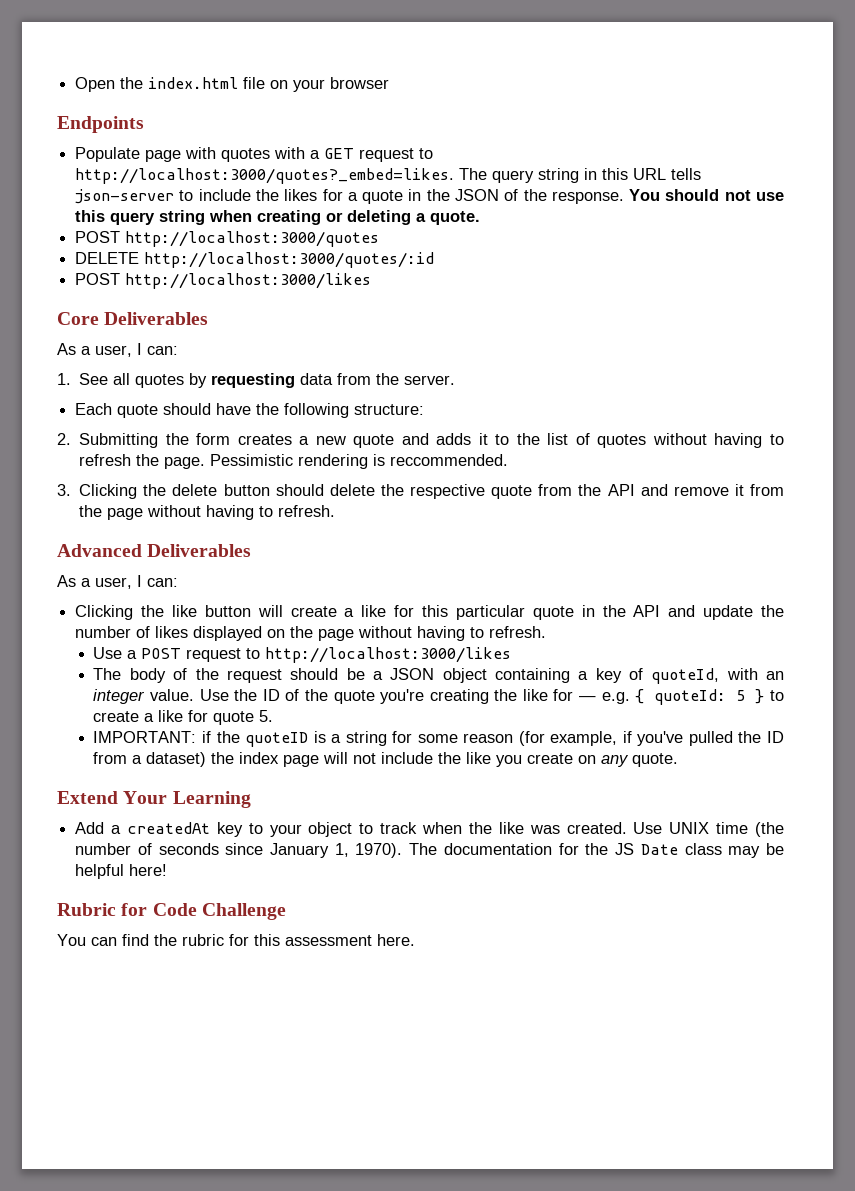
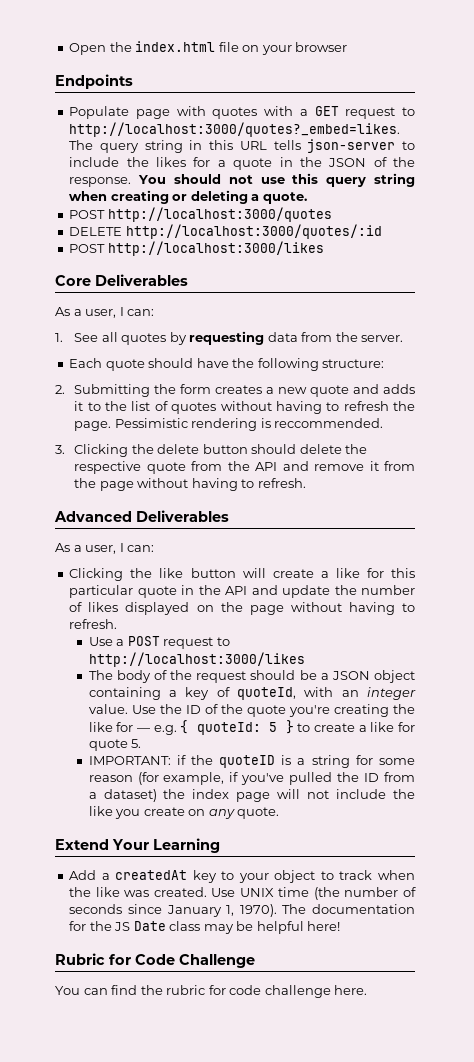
- You can find the rubric for this assessment here.
+ You can find the rubric for code challenge here.

